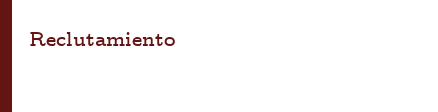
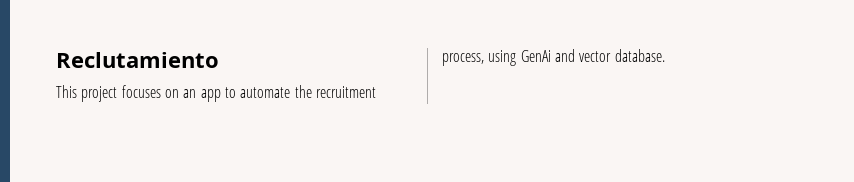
+ This project focuses on an app to automate the recruitment process, using GenAi and vector database.

